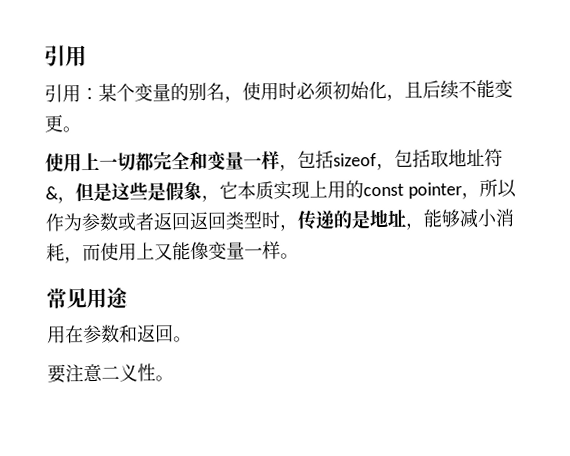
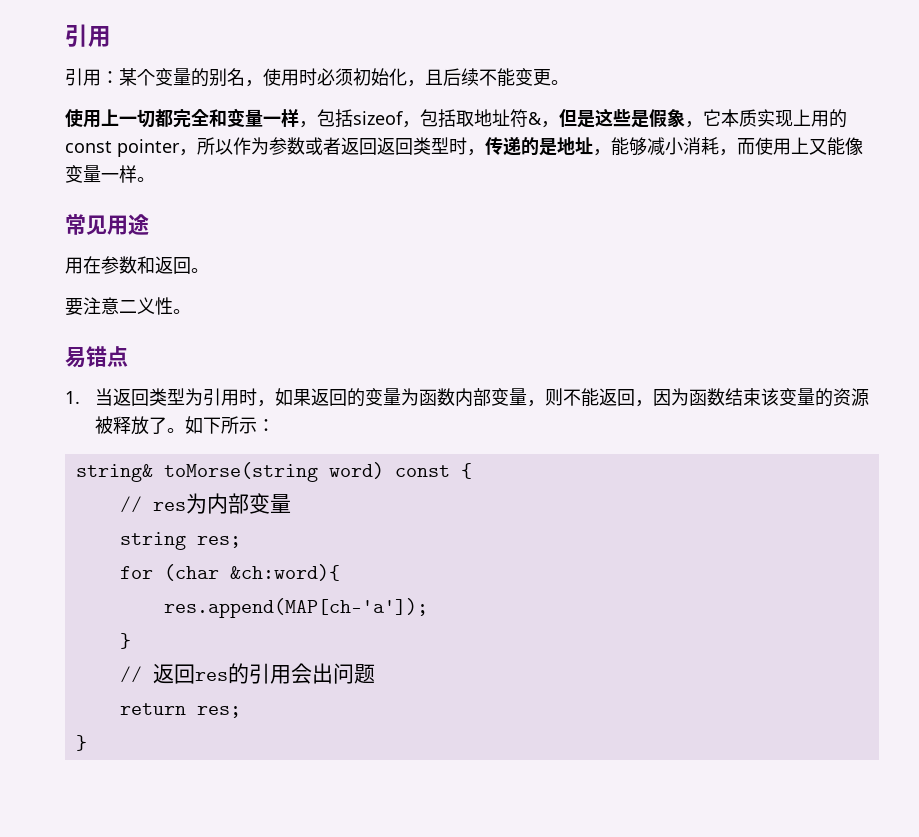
+ 易错点
+ 1.当返回类型为引用时，如果返回的变量为函数内部变量，则不能返回，因为函数结束该变量的资源被释放了。如下所示：
+ string& toMorse(string word) const {
+ // res为内部变量
+ string res;
+ for (char &ch:word){
+ res.append(MAP[ch-'a']);
+ }
+ // 返回res的引用会出问题
+ return res;
+ }

